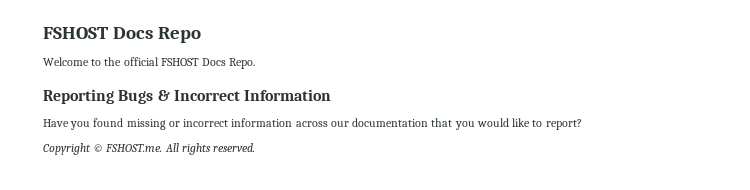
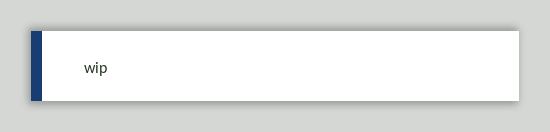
- FSHOST Docs Repo
- Welcome to the official FSHOST Docs Repo.
- Reporting Bugs & Incorrect Information
- Have you found missing or incorrect information across our documentation that you would like to report?
- Copyright © FSHOST.me. All rights reserved.
+ wip

